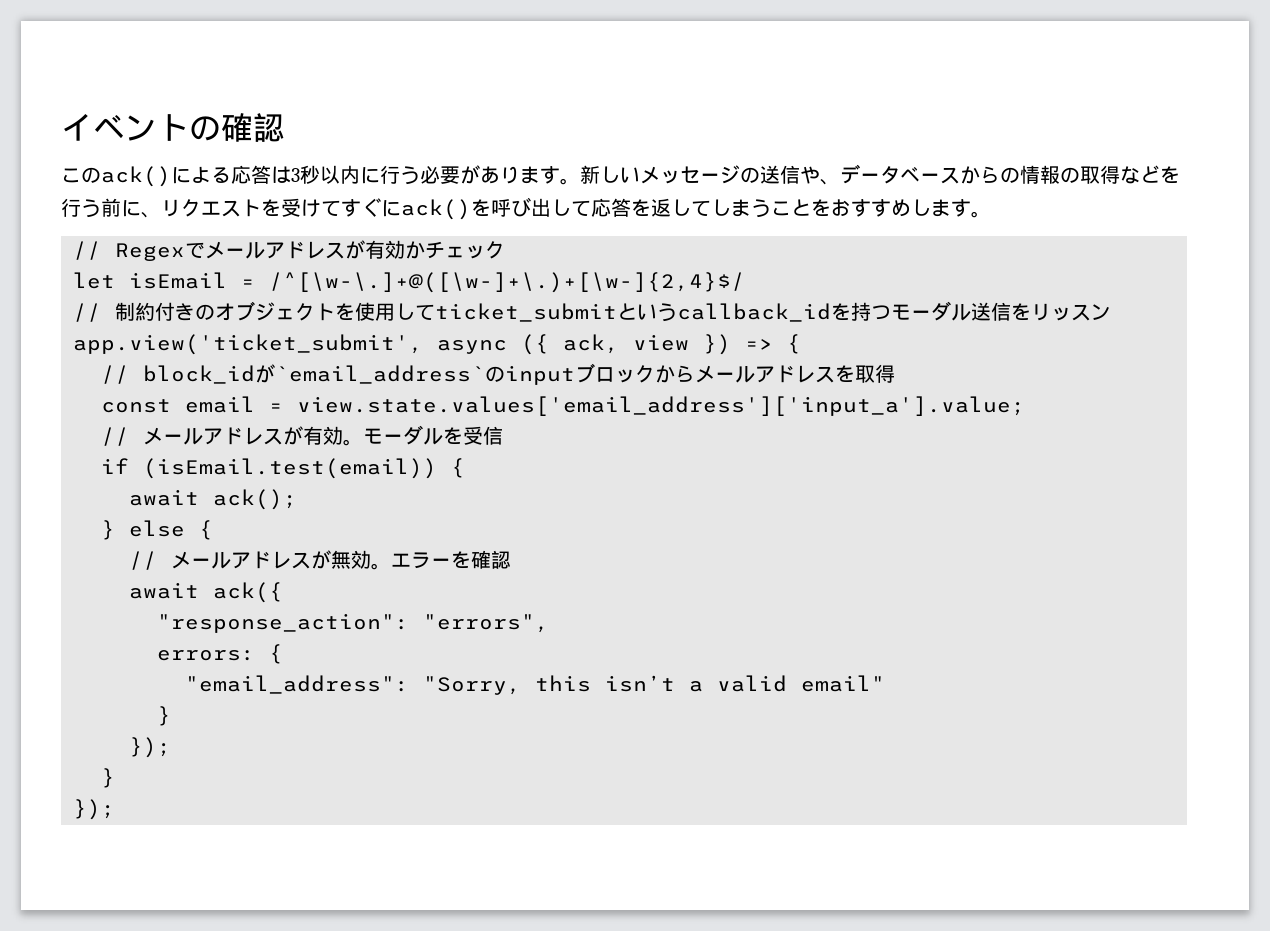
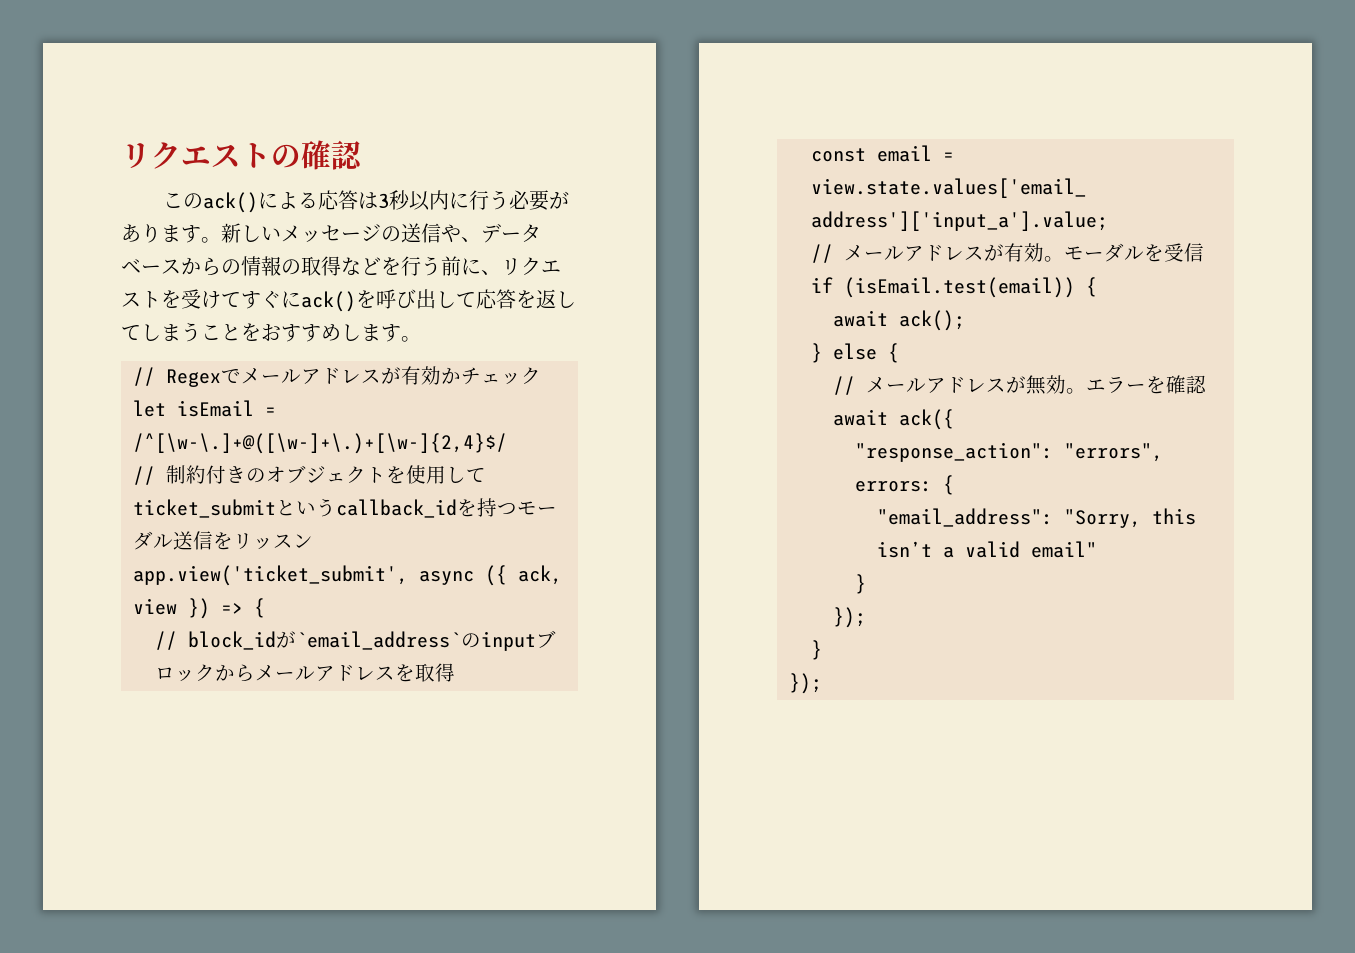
- イベントの確認
+ リクエストの確認

